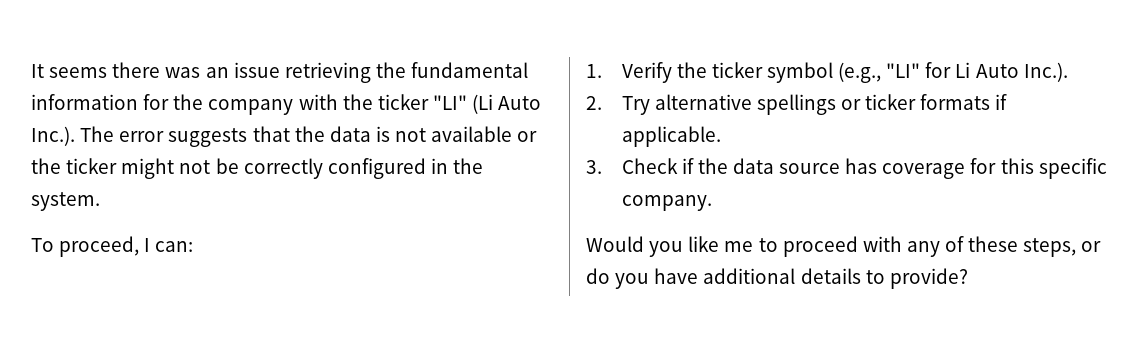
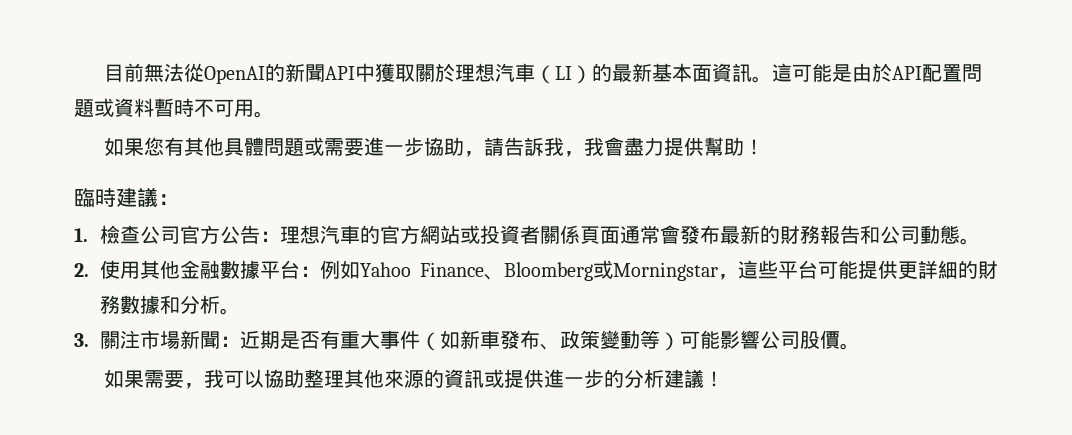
- It seems there was an issue retrieving the fundamental information for the company with the ticker "LI" (Li Auto Inc.). The error suggests that the data is not available or the ticker might not be correctly configured in the system.
- To proceed, I can:
- 1. Verify the ticker symbol (e.g., "LI" for Li Auto Inc.).
- 2. Try alternative spellings or ticker formats if applicable.
- 3. Check if the data source has coverage for this specific company.
- Would you like me to proceed with any of these steps, or do you have additional details to provide?
+ 目前無法從OpenAI的新聞API中獲取關於理想汽車（LI）的最新基本面資訊。這可能是由於API配置問題或資料暫時不可用。
+ 如果您有其他具體問題或需要進一步協助，請告訴我，我會盡力提供幫助！
+ 臨時建議：
+ 1.檢查公司官方公告：理想汽車的官方網站或投資者關係頁面通常會發布最新的財務報告和公司動態。
+ 2.使用其他金融數據平台：例如Yahoo Finance、Bloomberg或Morningstar，這些平台可能提供更詳細的財務數據和分析。
+ 3.關注市場新聞：近期是否有重大事件（如新車發布、政策變動等）可能影響公司股價。
+ 如果需要，我可以協助整理其他來源的資訊或提供進一步的分析建議！

